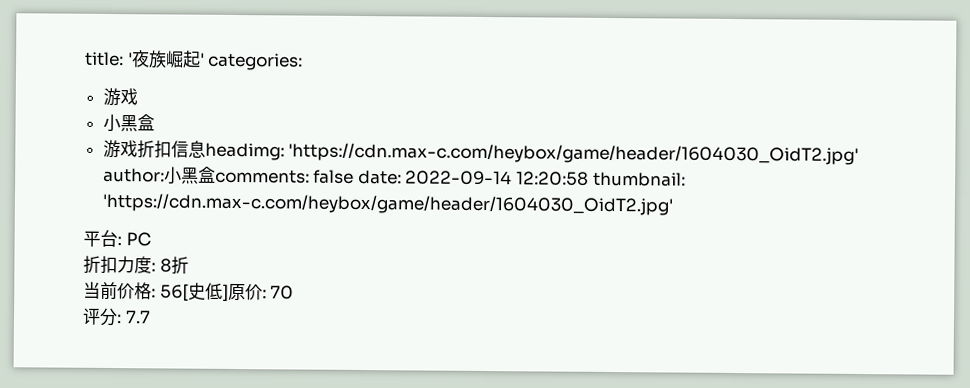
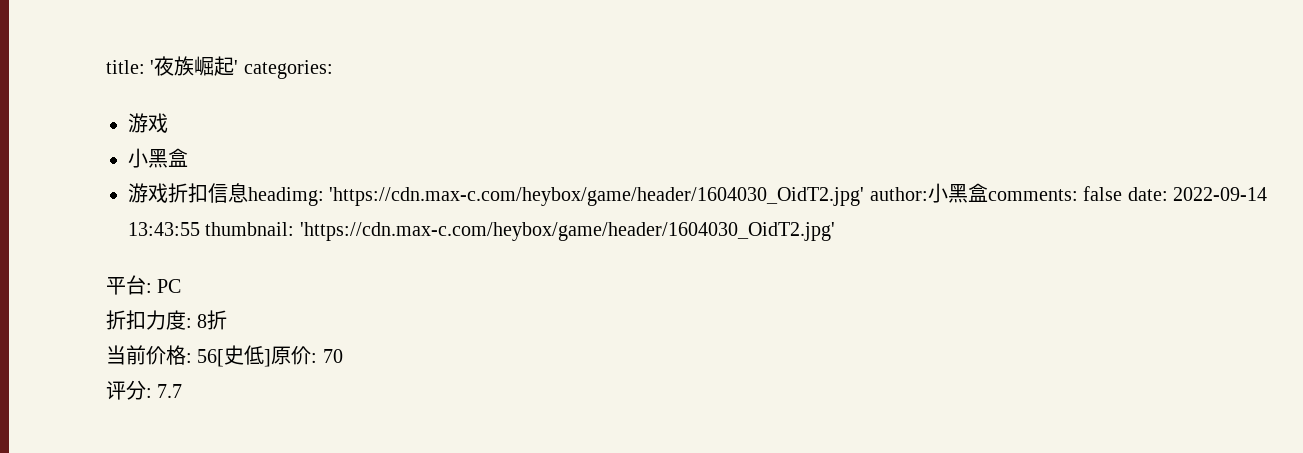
- 游戏折扣信息headimg: 'https://cdn.max-c.com/heybox/game/header/1604030_OidT2.jpg' author:小黑盒comments: false date: 2022-09-14 12:20:58 thumbnail: 'https://cdn.max-c.com/heybox/game/header/1604030_OidT2.jpg'
+ 游戏折扣信息headimg: 'https://cdn.max-c.com/heybox/game/header/1604030_OidT2.jpg' author:小黑盒comments: false date: 2022-09-14 13:43:55 thumbnail: 'https://cdn.max-c.com/heybox/game/header/1604030_OidT2.jpg'

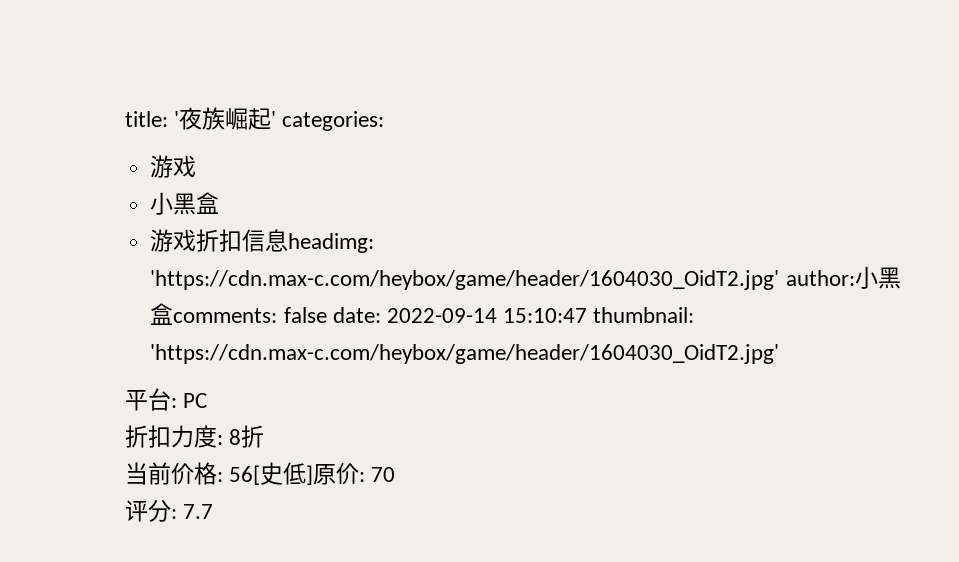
- 游戏折扣信息headimg: 'https://cdn.max-c.com/heybox/game/header/1604030_OidT2.jpg' author:小黑盒comments: false date: 2022-09-14 13:43:55 thumbnail: 'https://cdn.max-c.com/heybox/game/header/1604030_OidT2.jpg'
+ 游戏折扣信息headimg: 'https://cdn.max-c.com/heybox/game/header/1604030_OidT2.jpg' author:小黑盒comments: false date: 2022-09-14 15:10:47 thumbnail: 'https://cdn.max-c.com/heybox/game/header/1604030_OidT2.jpg'

